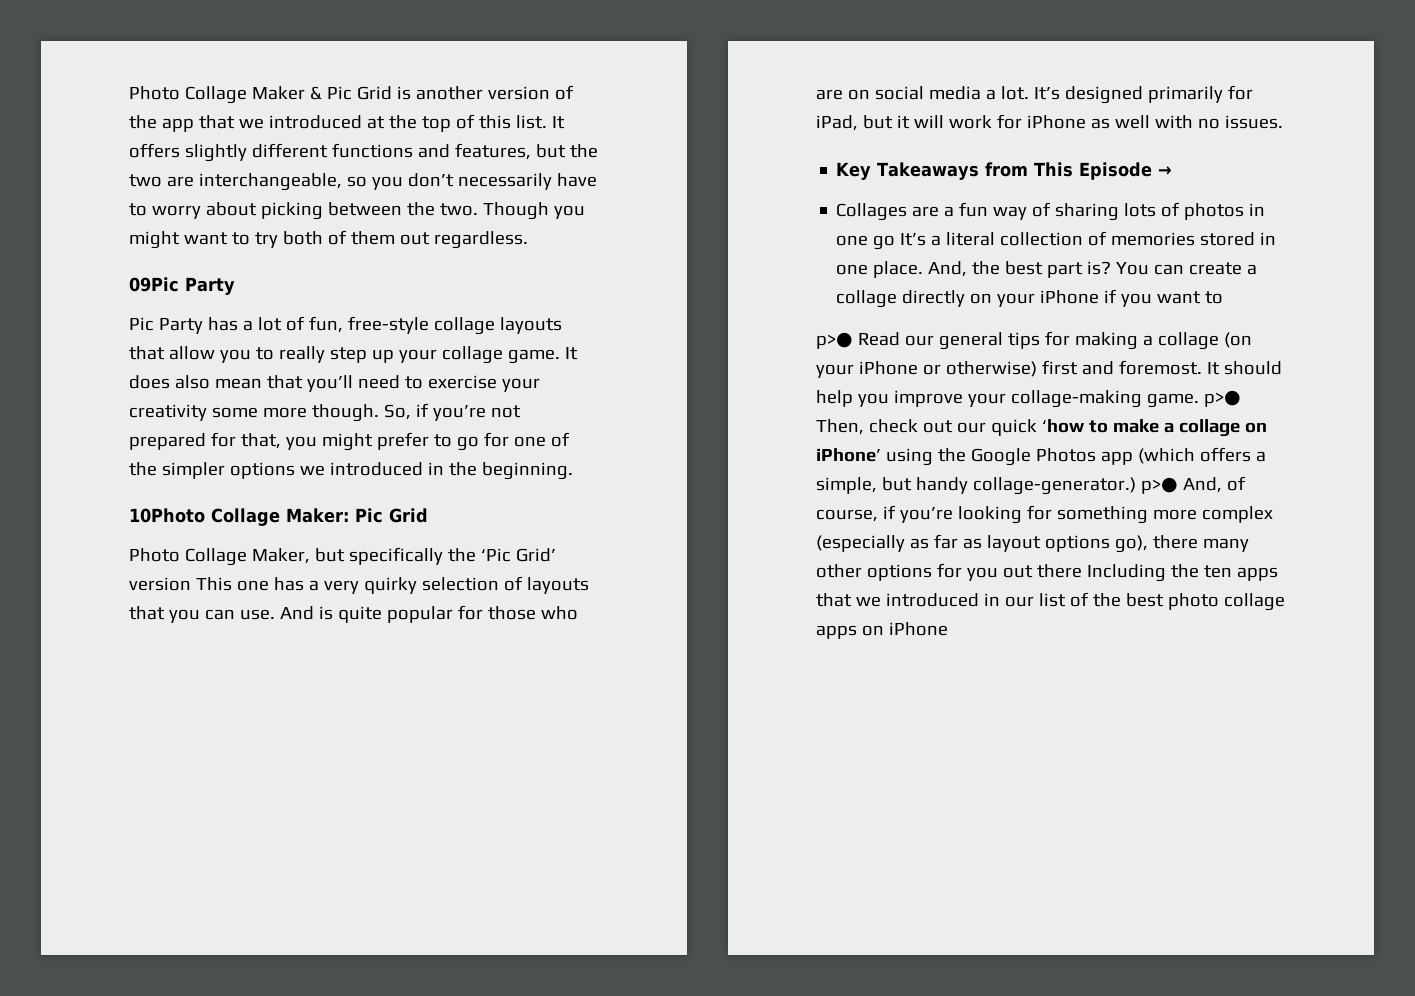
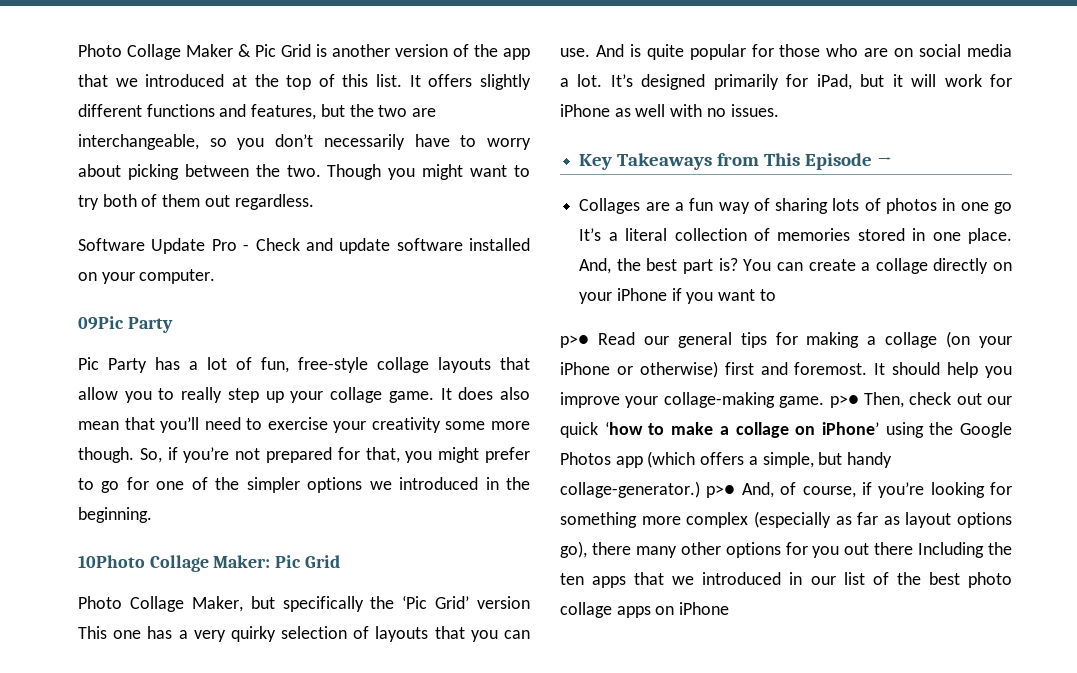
+ Software Update Pro - Check and update software installed on your computer.

